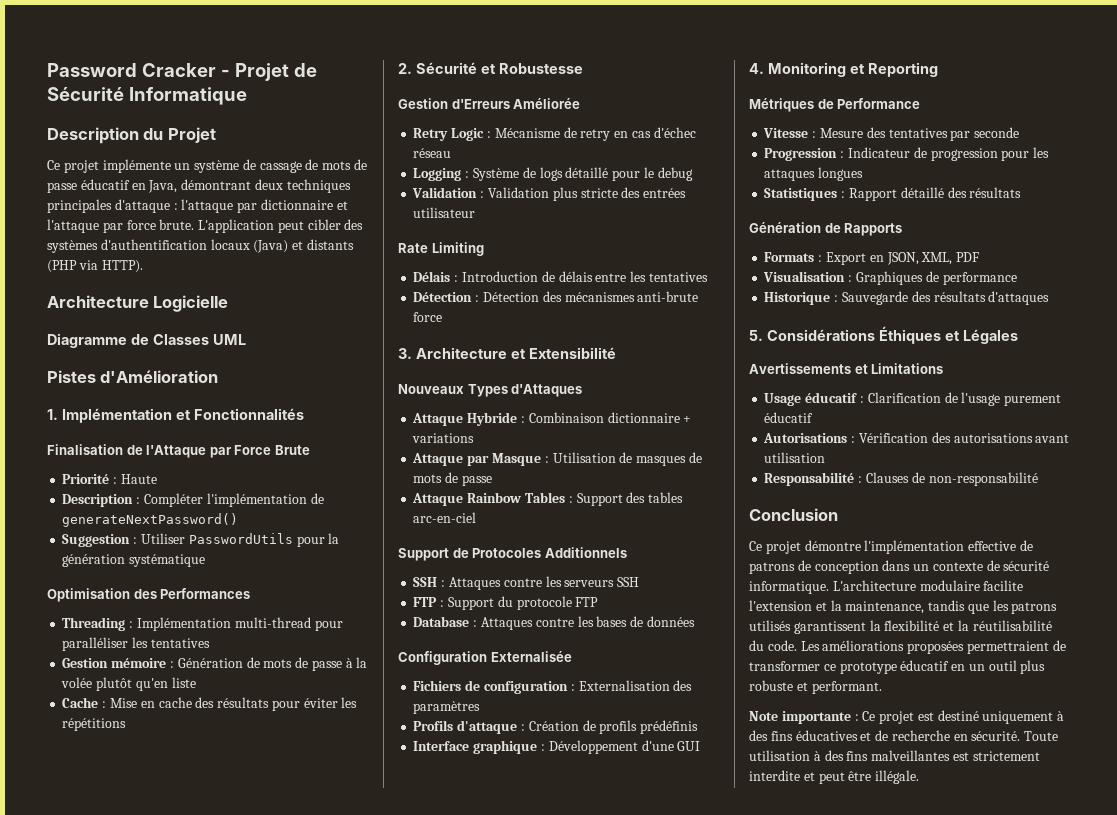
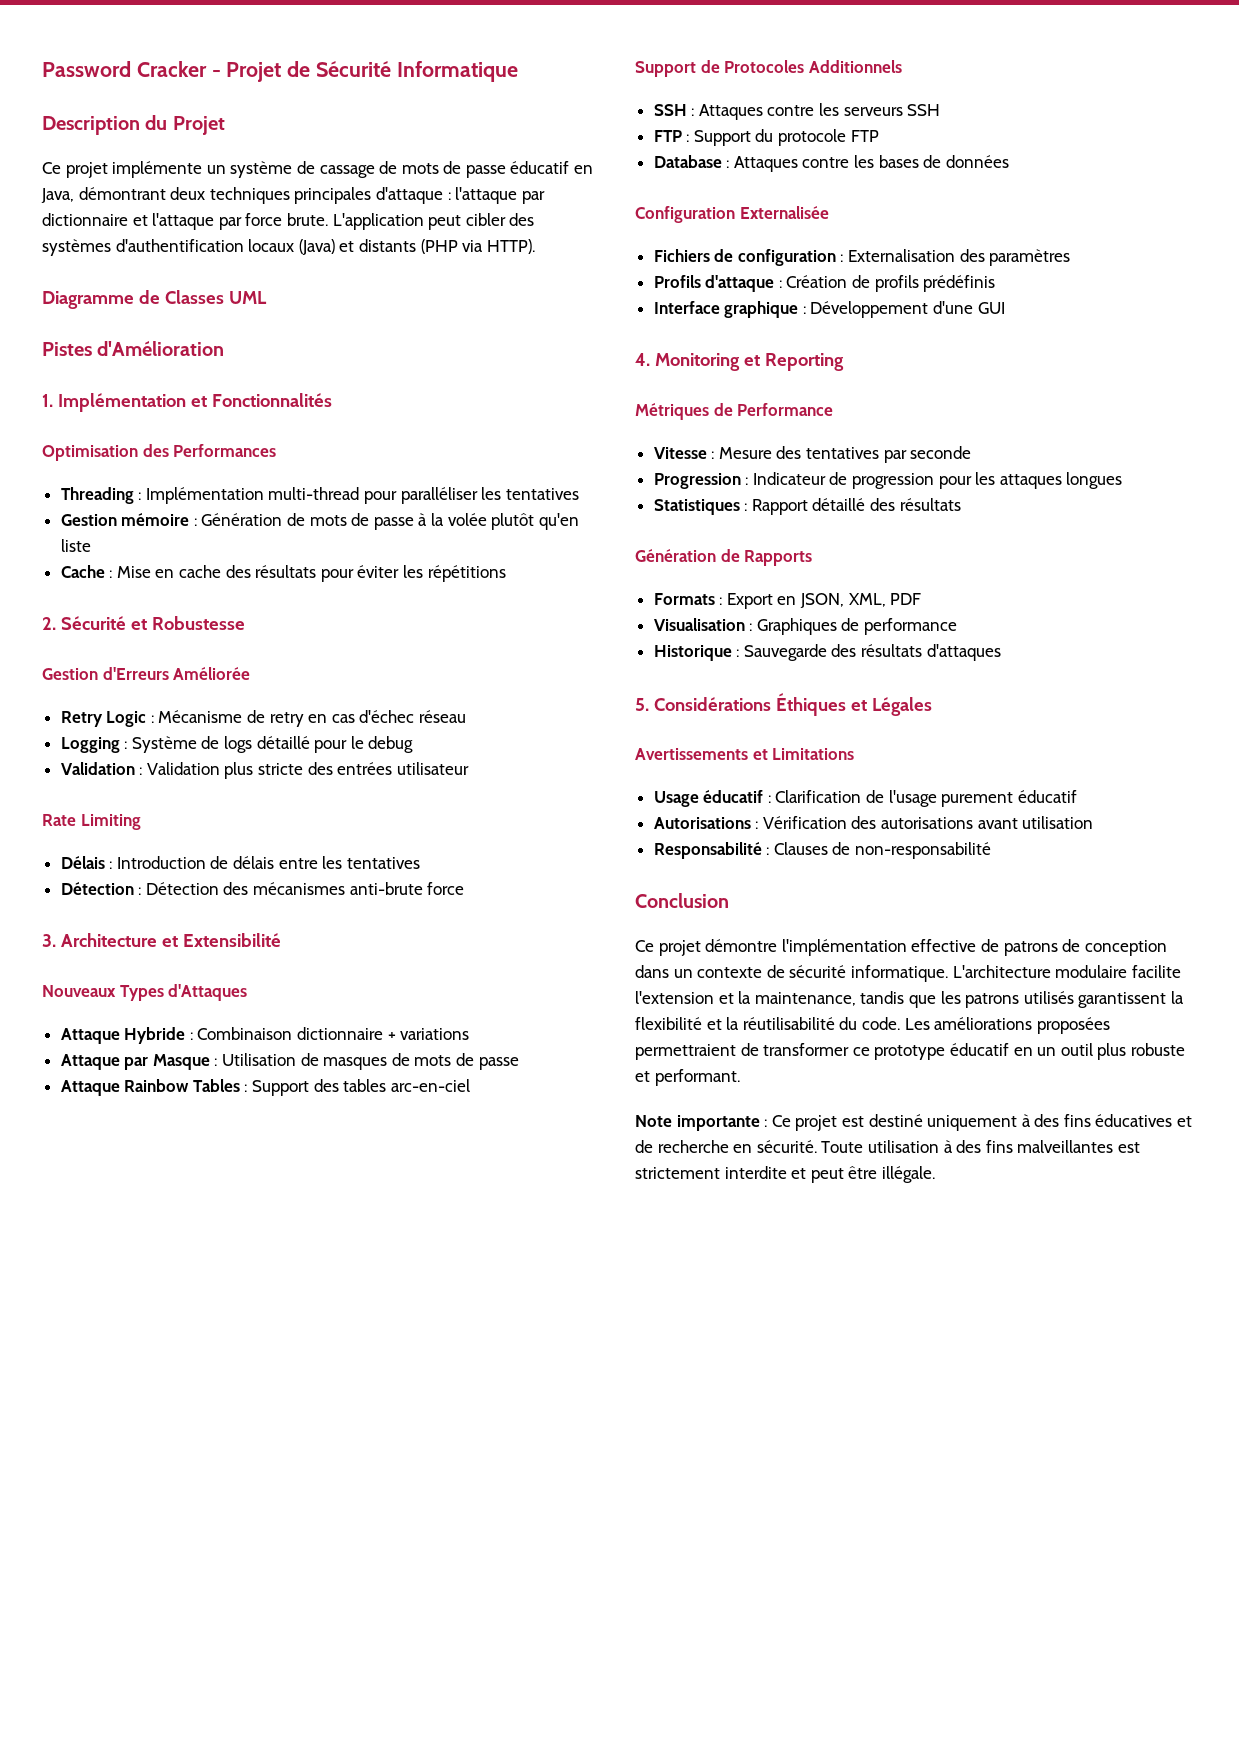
- Architecture Logicielle
- Finalisation de l'Attaque par Force Brute
- Priorité : Haute
- Description : Compléter l'implémentation de generateNextPassword()
- Suggestion : Utiliser PasswordUtils pour la génération systématique

